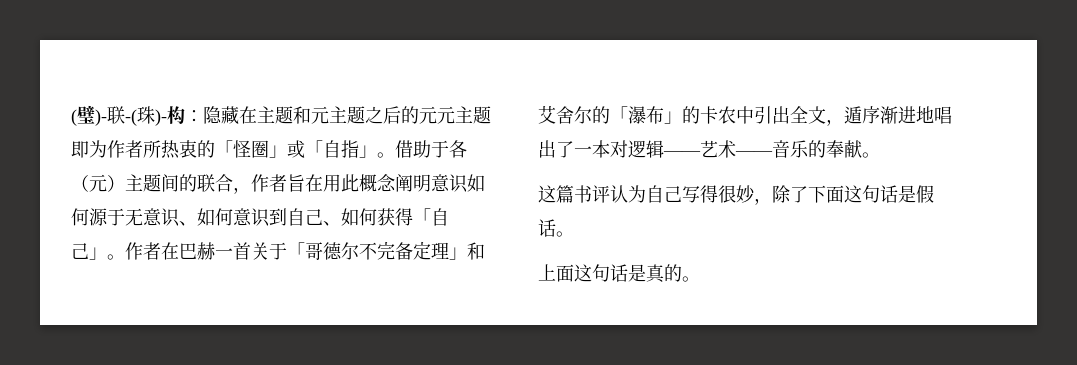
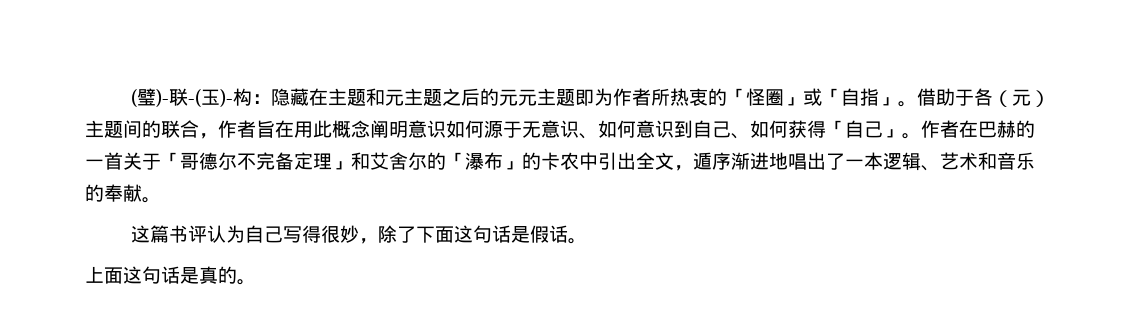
- (璧)-联-(珠)-构：隐藏在主题和元主题之后的元元主题即为作者所热衷的「怪圈」或「自指」。
+ (璧)-联-(玉)-构：隐藏在主题和元主题之后的元元主题即为作者所热衷的「怪圈」或「自指」。
- 作者在巴赫一首关于「哥德尔不完备定理」和艾舍尔的「瀑布」的卡农中引出全文，遁序渐进地唱出了一本对逻辑——艺术——音乐的奉献。
+ 作者在巴赫的一首关于「哥德尔不完备定理」和艾舍尔的「瀑布」的卡农中引出全文，遁序渐进地唱出了一本逻辑、艺术和音乐的奉献。

